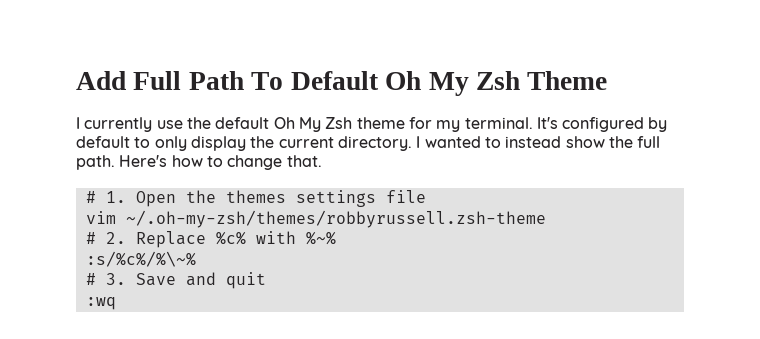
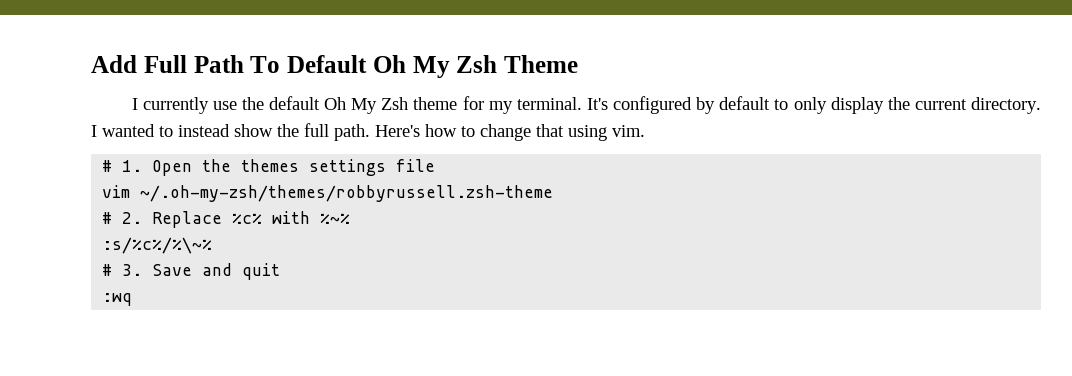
- Here's how to change that.
+ Here's how to change that using vim.

